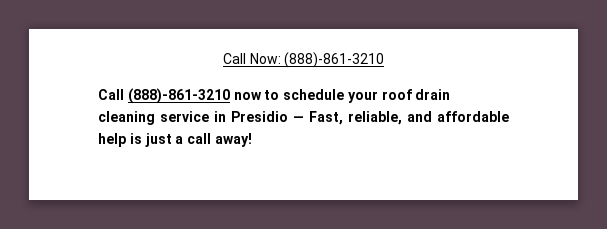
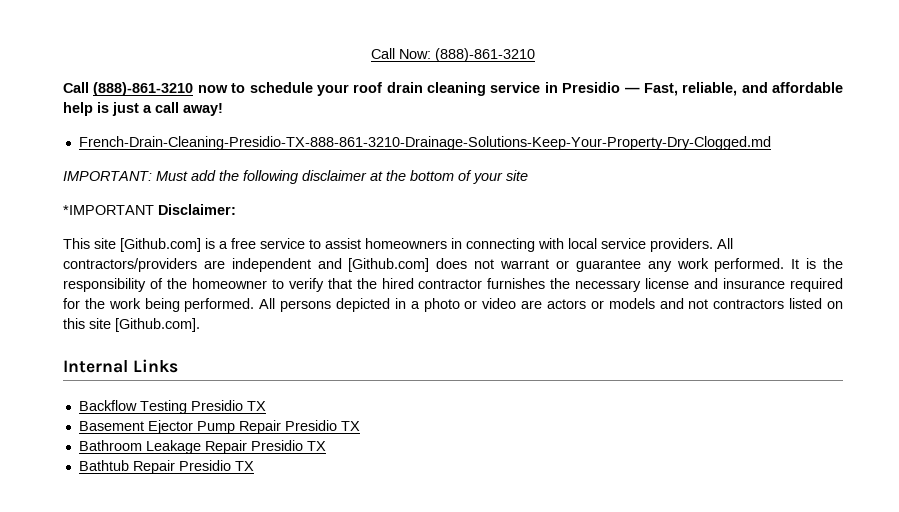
+ French-Drain-Cleaning-Presidio-TX-888-861-3210-Drainage-Solutions-Keep-Your-Property-Dry-Clogged.md
+ IMPORTANT: Must add the following disclaimer at the bottom of your site
+ *IMPORTANT Disclaimer:
+ This site [Github.com] is a free service to assist homeowners in connecting with local service providers. All contractors/providers are independent and [Github.com] does not warrant or guarantee any work performed. It is the responsibility of the homeowner to verify that the hired contractor furnishes the necessary license and insurance required for the work being performed. All persons depicted in a photo or video are actors or models and not contractors listed on this site [Github.com].
+ Internal Links
+ Backflow Testing Presidio TX
+ Basement Ejector Pump Repair Presidio TX
+ Bathroom Leakage Repair Presidio TX
+ Bathtub Repair Presidio TX

